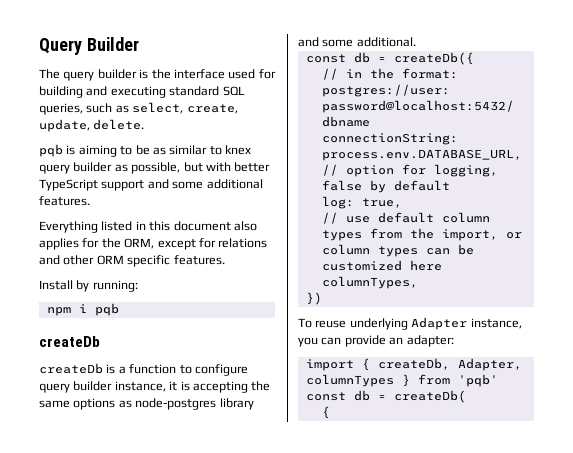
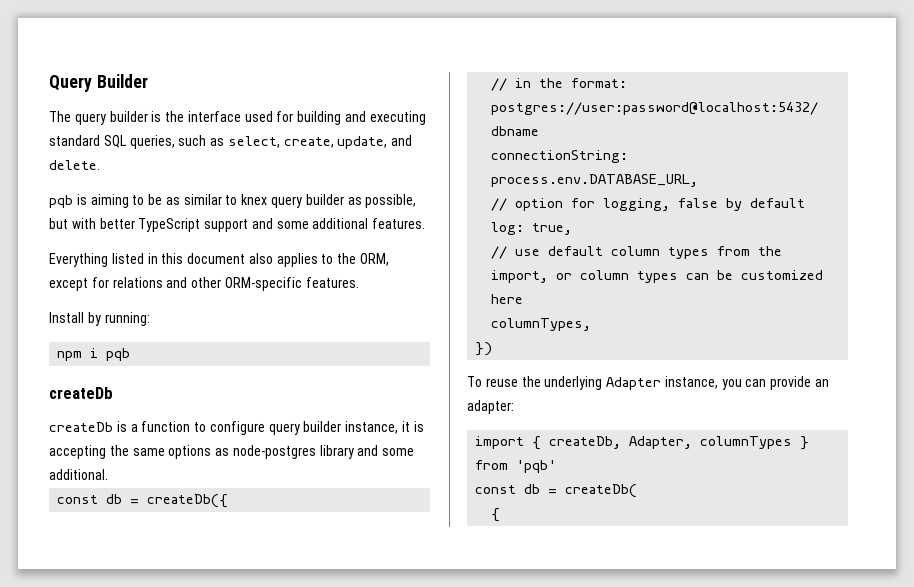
- The query builder is the interface used for building and executing standard SQL queries, such as select, create, update, delete.
+ The query builder is the interface used for building and executing standard SQL queries, such as select, create, update, and delete.
- Everything listed in this document also applies for the ORM, except for relations and other ORM specific features.
+ Everything listed in this document also applies to the ORM, except for relations and other ORM-specific features.
- To reuse underlying Adapter instance, you can provide an adapter:
+ To reuse the underlying Adapter instance, you can provide an adapter:

